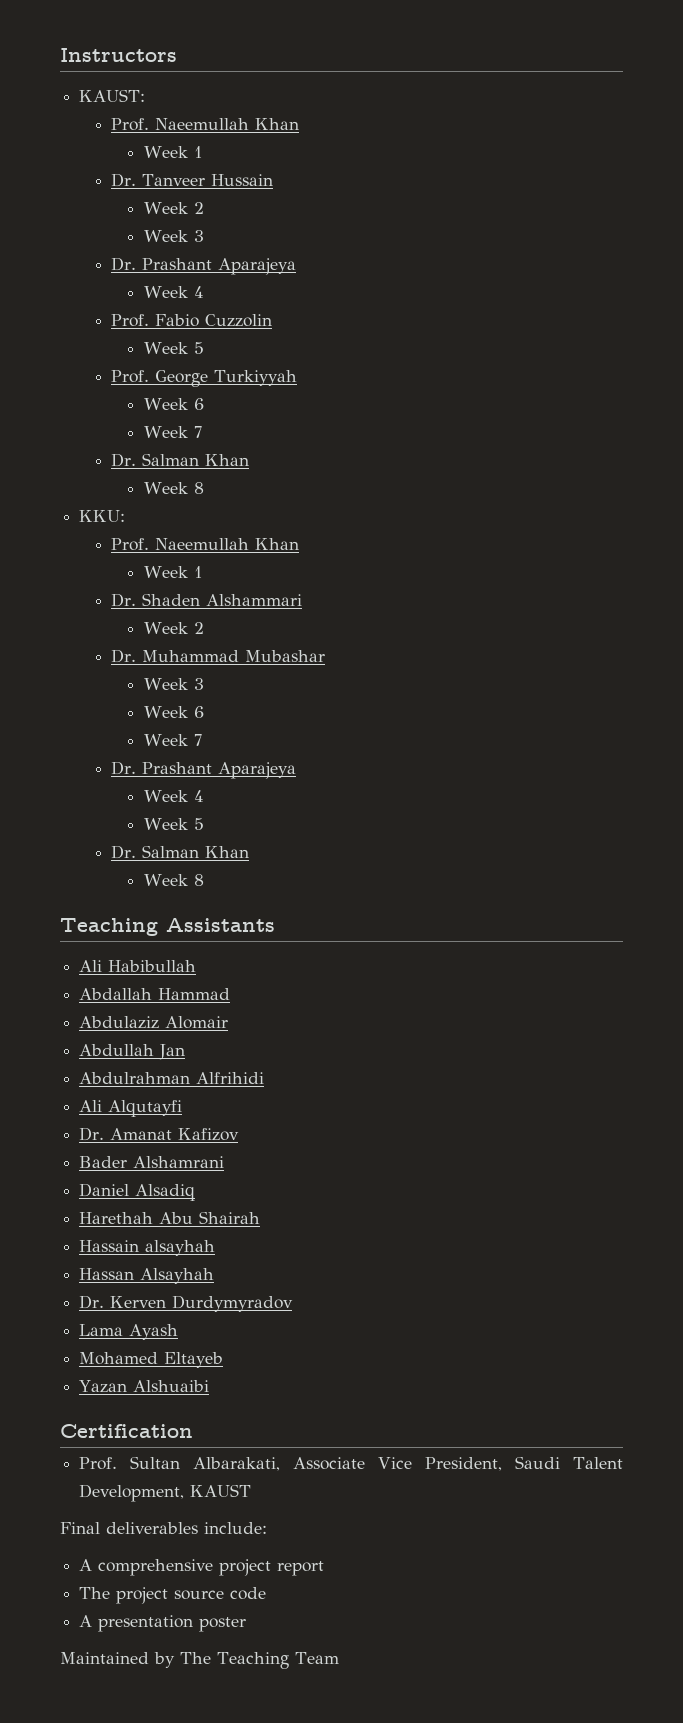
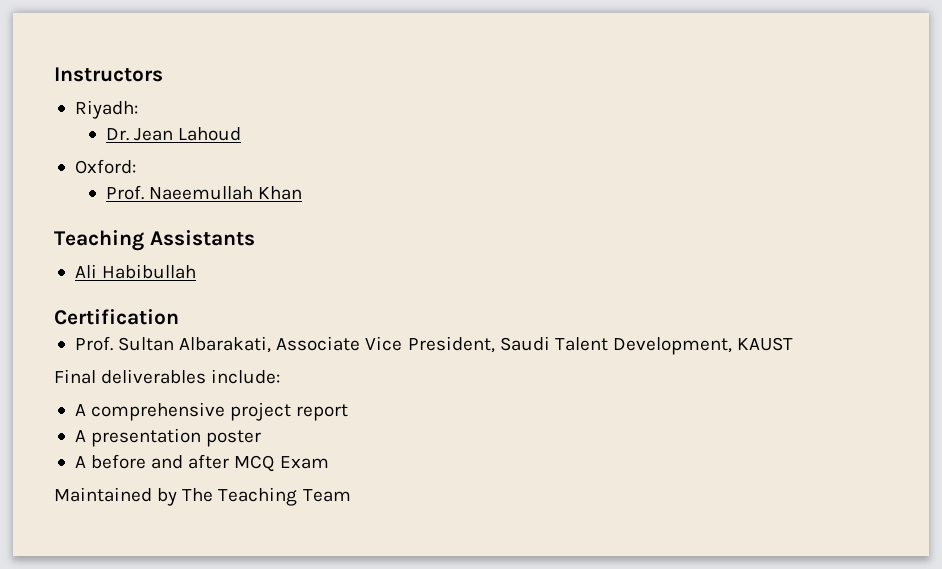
- KAUST:
+ Riyadh:
+ Dr. Jean Lahoud
+ Oxford:
  Prof. Naeemullah Khan
- Week 1
- Dr. Tanveer Hussain
- Week 2
- Week 3
- Dr. Prashant Aparajeya
- Week 4
- Prof. Fabio Cuzzolin
- Week 5
- Prof. George Turkiyyah
- Week 6
- Week 7
- Dr. Salman Khan
- Week 8
- KKU:
- Prof. Naeemullah Khan
- Week 1
- Dr. Shaden Alshammari
- Week 2
- Dr. Muhammad Mubashar
- Week 3
- Week 6
- Week 7
- Dr. Prashant Aparajeya
- Week 4
- Week 5
- Dr. Salman Khan
- Week 8
  Teaching Assistants
  Ali Habibullah
- Abdallah Hammad
- Abdulaziz Alomair
- Abdullah Jan
- Abdulrahman Alfrihidi
- Ali Alqutayfi
- Dr. Amanat Kafizov
- Bader Alshamrani
- Daniel Alsadiq
- Harethah Abu Shairah
- Hassain alsayhah
- Hassan Alsayhah
- Dr. Kerven Durdymyradov
- Lama Ayash
- Mohamed Eltayeb
- Yazan Alshuaibi
- The project source code
+ A before and after MCQ Exam

